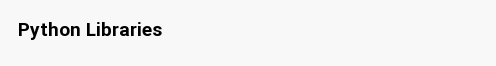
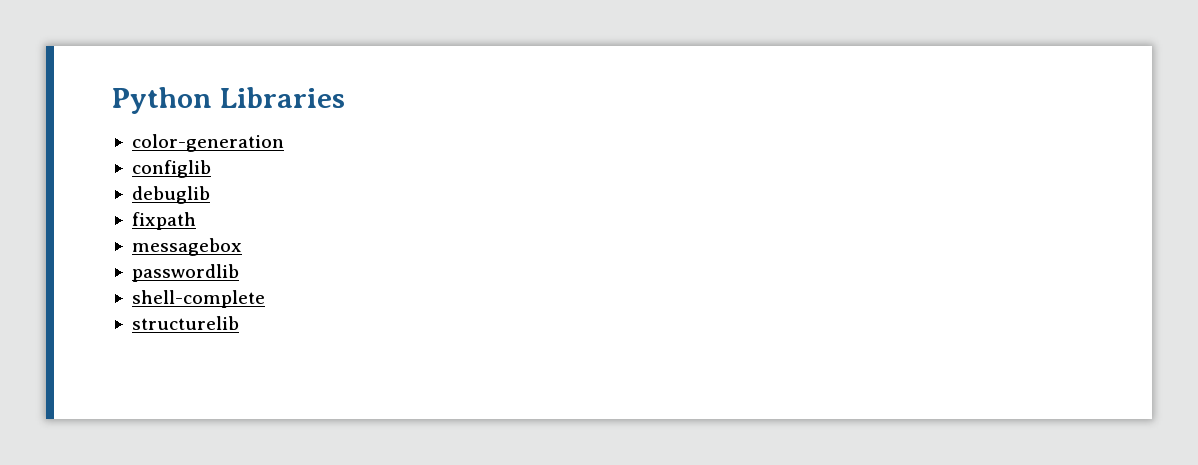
+ color-generation
+ configlib
+ debuglib
+ fixpath
+ messagebox
+ passwordlib
+ shell-complete
+ structurelib

